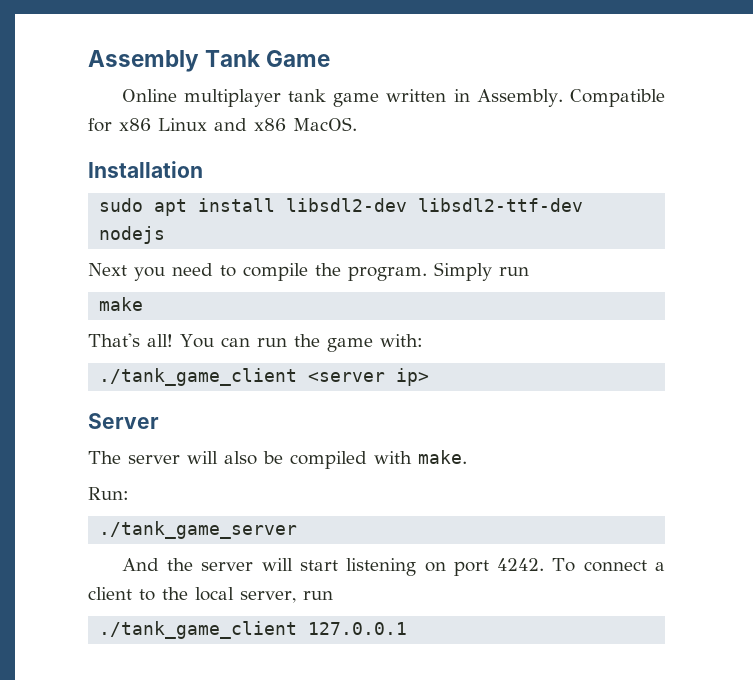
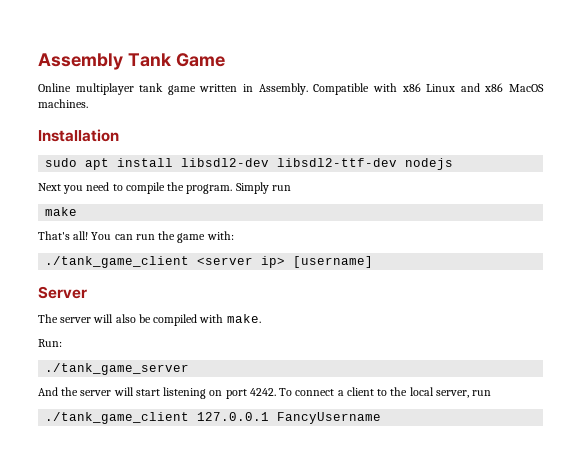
- Compatible for x86 Linux and x86 MacOS.
+ Compatible with x86 Linux and x86 MacOS machines.
- ./tank_game_client <server ip>
+ ./tank_game_client <server ip> [username]
- ./tank_game_client 127.0.0.1
+ ./tank_game_client 127.0.0.1 FancyUsername

